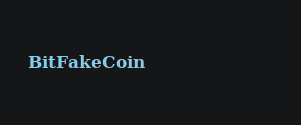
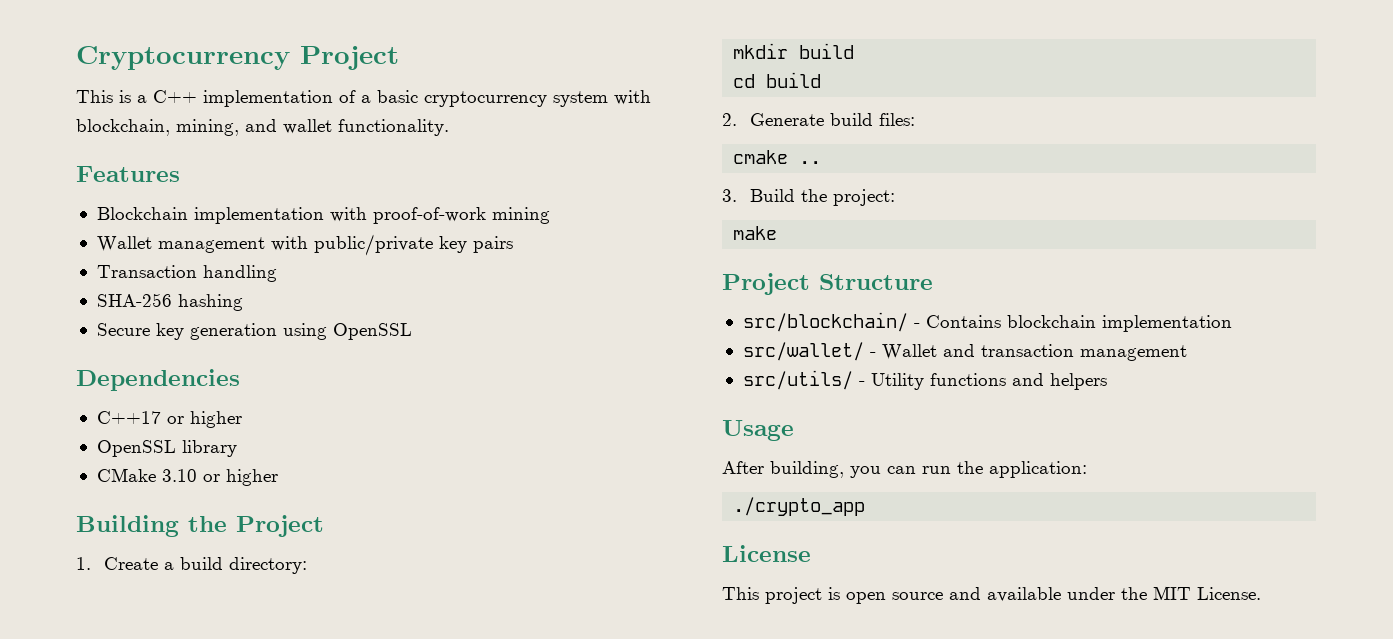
- BitFakeCoin
+ Cryptocurrency Project
+ This is a C++ implementation of a basic cryptocurrency system with blockchain, mining, and wallet functionality.
+ Features
+ Blockchain implementation with proof-of-work mining
+ Wallet management with public/private key pairs
+ Transaction handling
+ SHA-256 hashing
+ Secure key generation using OpenSSL
+ Dependencies
+ C++17 or higher
+ OpenSSL library
+ CMake 3.10 or higher
+ Building the Project
+ 1. Create a build directory:
+ mkdir build
+ cd build
+ 2. Generate build files:
+ cmake ..
+ 3. Build the project:
+ make
+ Project Structure
+ src/blockchain/ - Contains blockchain implementation
+ src/wallet/ - Wallet and transaction management
+ src/utils/ - Utility functions and helpers
+ Usage
+ After building, you can run the application:
+ ./crypto_app
+ License
+ This project is open source and available under the MIT License.

